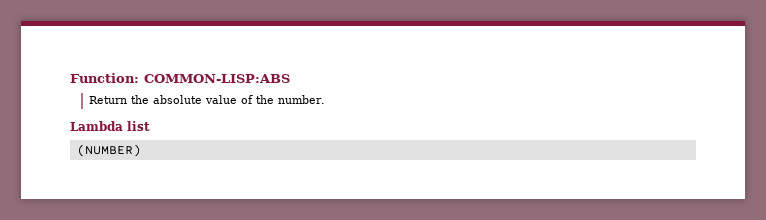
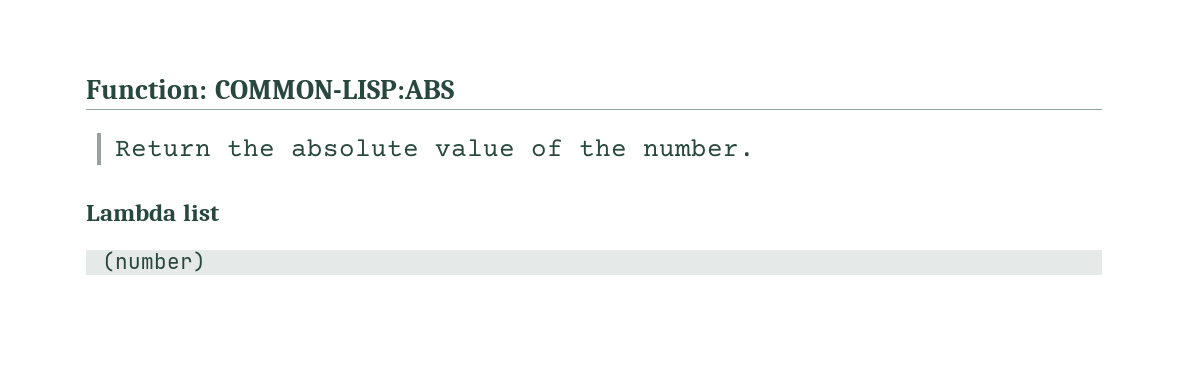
- (NUMBER)
+ (number)

